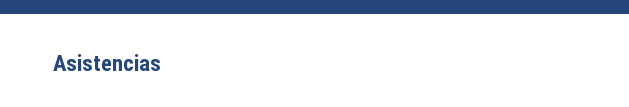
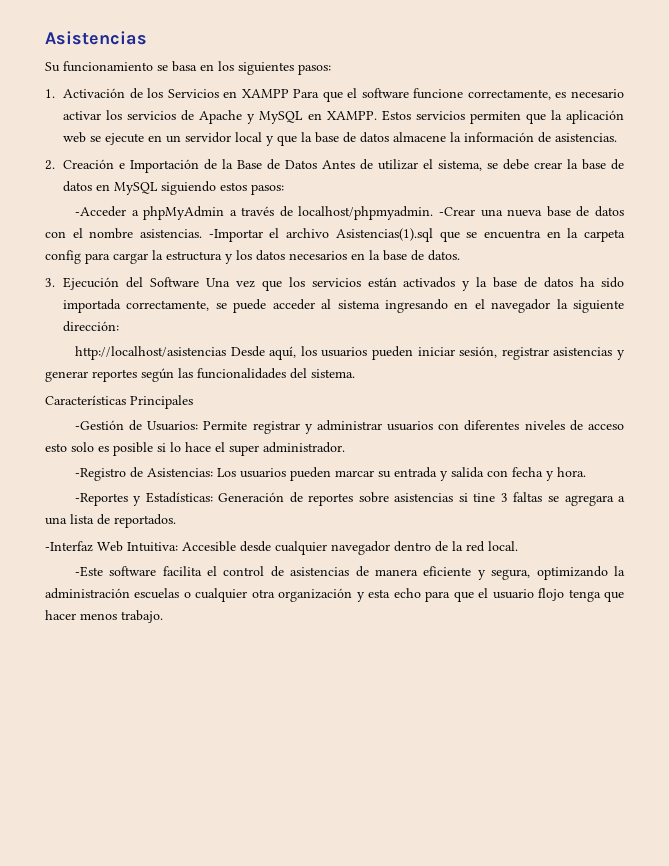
+ Su funcionamiento se basa en los siguientes pasos:
+ 1. Activación de los Servicios en XAMPP Para que el software funcione correctamente, es necesario activar los servicios de Apache y MySQL en XAMPP. Estos servicios permiten que la aplicación web se ejecute en un servidor local y que la base de datos almacene la información de asistencias.
+ 2. Creación e Importación de la Base de Datos Antes de utilizar el sistema, se debe crear la base de datos en MySQL siguiendo estos pasos:
+ -Acceder a phpMyAdmin a través de localhost/phpmyadmin. -Crear una nueva base de datos con el nombre asistencias. -Importar el archivo Asistencias(1).sql que se encuentra en la carpeta config para cargar la estructura y los datos necesarios en la base de datos.
+ 3. Ejecución del Software Una vez que los servicios están activados y la base de datos ha sido importada correctamente, se puede acceder al sistema ingresando en el navegador la siguiente dirección:
+ http://localhost/asistencias Desde aquí, los usuarios pueden iniciar sesión, registrar asistencias y generar reportes según las funcionalidades del sistema.
+ Características Principales
+ -Gestión de Usuarios: Permite registrar y administrar usuarios con diferentes niveles de acceso esto solo es posible si lo hace el super administrador.
+ -Registro de Asistencias: Los usuarios pueden marcar su entrada y salida con fecha y hora.
+ -Reportes y Estadísticas: Generación de reportes sobre asistencias si tine 3 faltas se agregara a una lista de reportados.
+ -Interfaz Web Intuitiva: Accesible desde cualquier navegador dentro de la red local.
+ -Este software facilita el control de asistencias de manera eficiente y segura, optimizando la administración escuelas o cualquier otra organización y esta echo para que el usuario flojo tenga que hacer menos trabajo.

